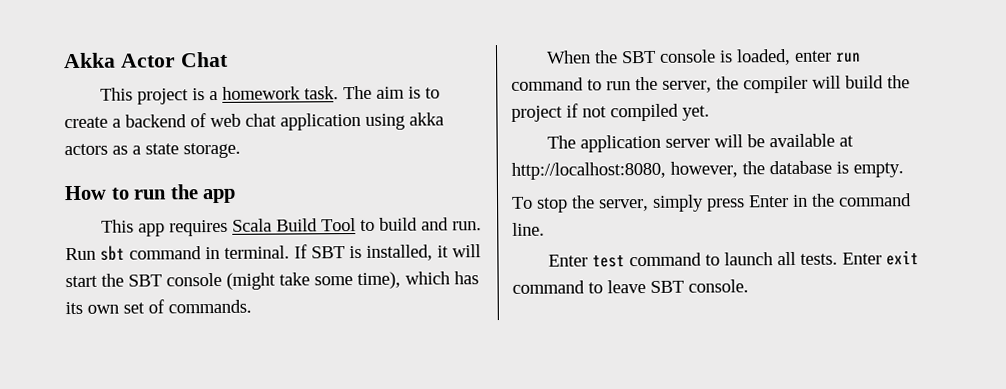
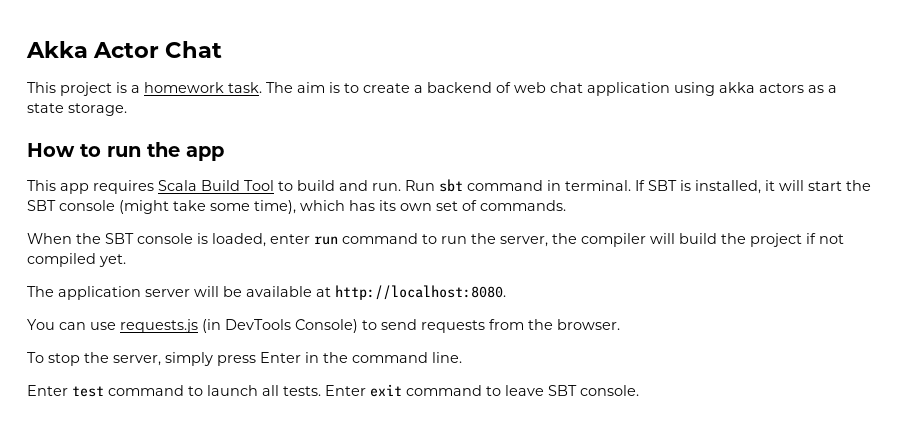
- The application server will be available at http://localhost:8080, however, the database is empty.
+ The application server will be available at http://localhost:8080.
+ You can use requests.js (in DevTools Console) to send requests from the browser.

